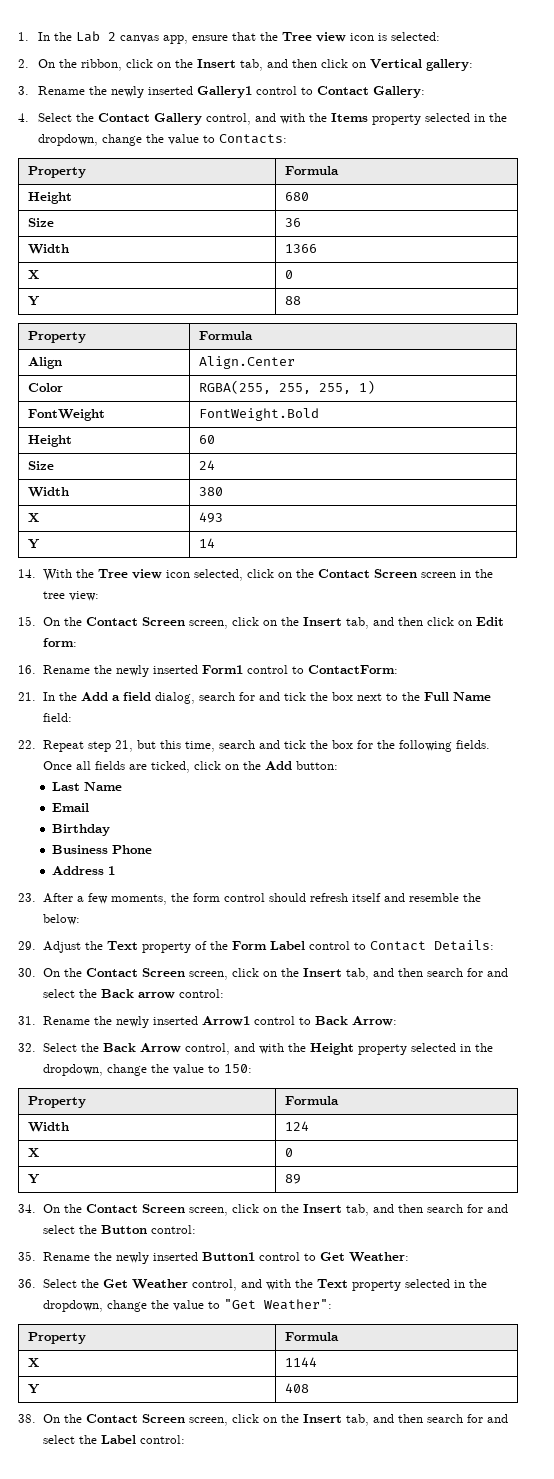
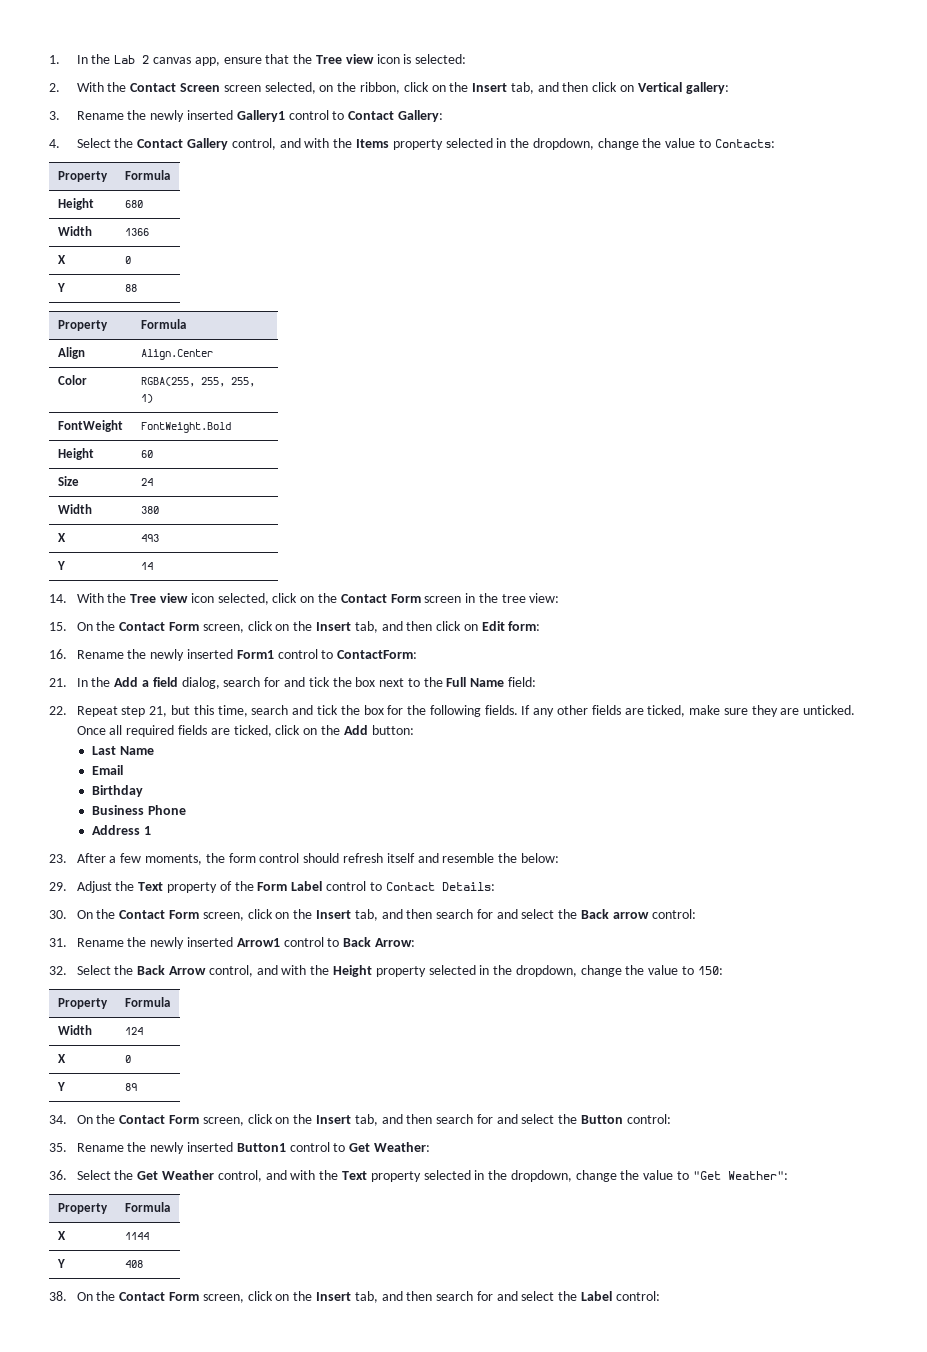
- 2. On the ribbon, click on the Insert tab, and then click on Vertical gallery:
+ 2. With the Contact Screen screen selected, on the ribbon, click on the Insert tab, and then click on Vertical gallery:
- Size | 36
- 14. With the Tree view icon selected, click on the Contact Screen screen in the tree view:
+ 14. With the Tree view icon selected, click on the Contact Form screen in the tree view:
- 15. On the Contact Screen screen, click on the Insert tab, and then click on Edit form:
+ 15. On the Contact Form screen, click on the Insert tab, and then click on Edit form:
+ If any other fields are ticked, make sure they are unticked.
- Once all fields are ticked, click on the Add button:
+ Once all required fields are ticked, click on the Add button:
- 30. On the Contact Screen screen, click on the Insert tab, and then search for and select the Back arrow control:
+ 30. On the Contact Form screen, click on the Insert tab, and then search for and select the Back arrow control:
- 34. On the Contact Screen screen, click on the Insert tab, and then search for and select the Button control:
+ 34. On the Contact Form screen, click on the Insert tab, and then search for and select the Button control:
- 38. On the Contact Screen screen, click on the Insert tab, and then search for and select the Label control:
+ 38. On the Contact Form screen, click on the Insert tab, and then search for and select the Label control:

